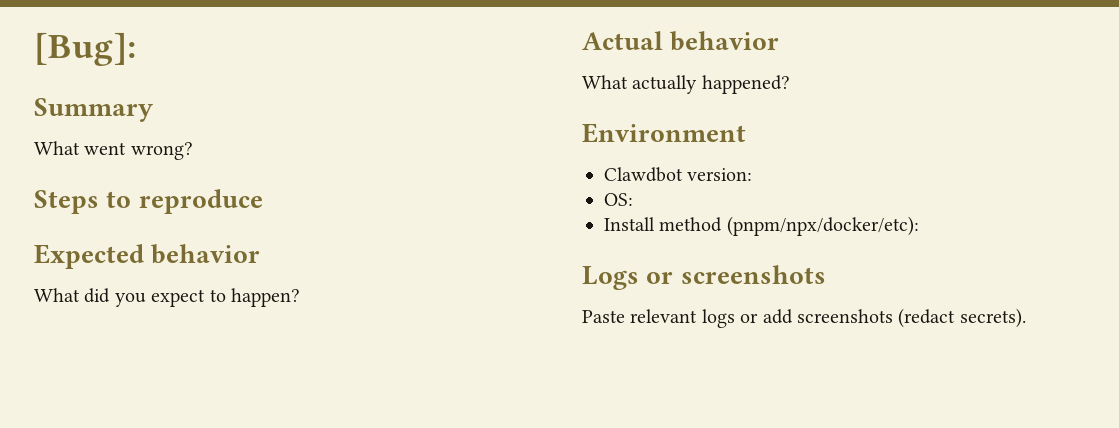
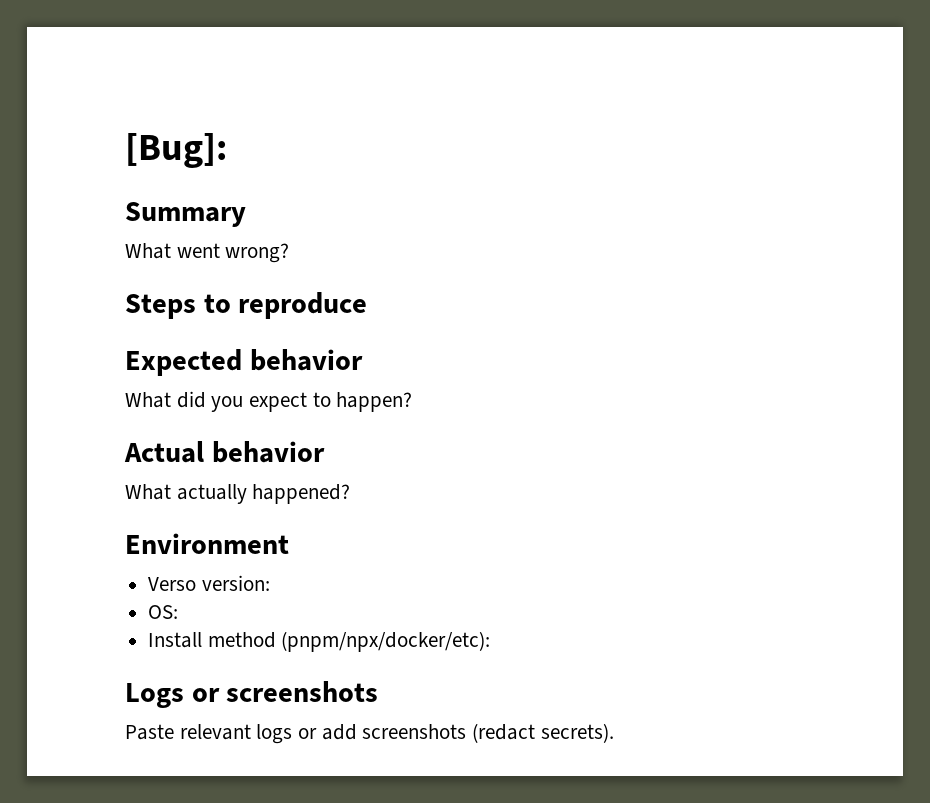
- Clawdbot version:
+ Verso version:

